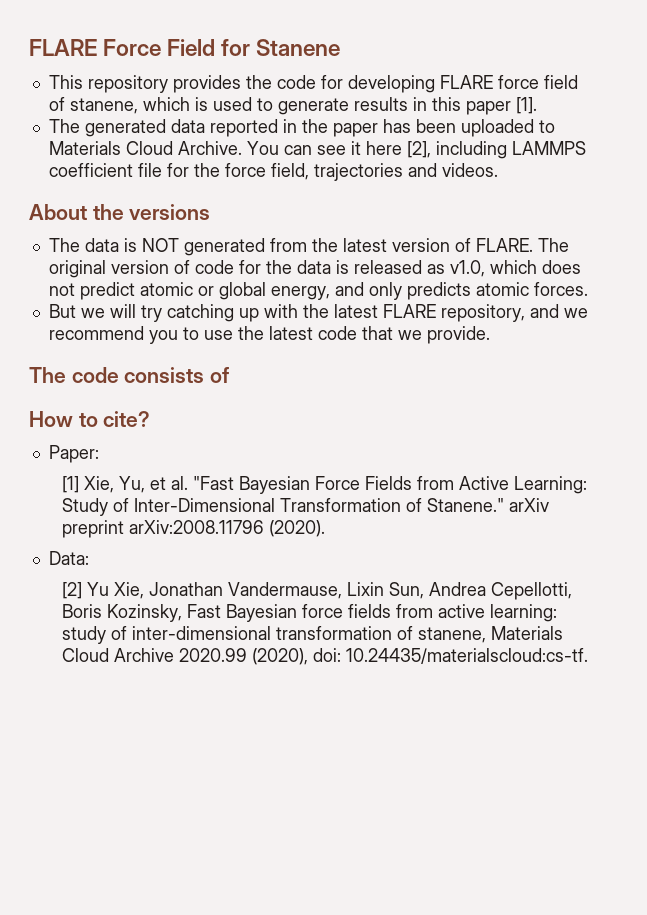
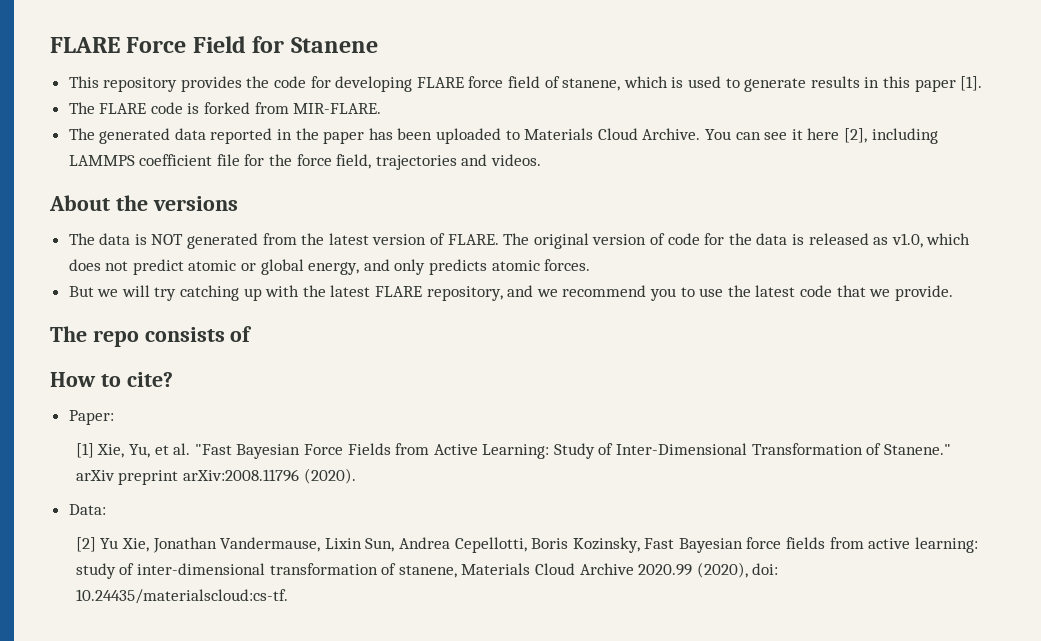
+ The FLARE code is forked from MIR-FLARE.
- The code consists of
+ The repo consists of

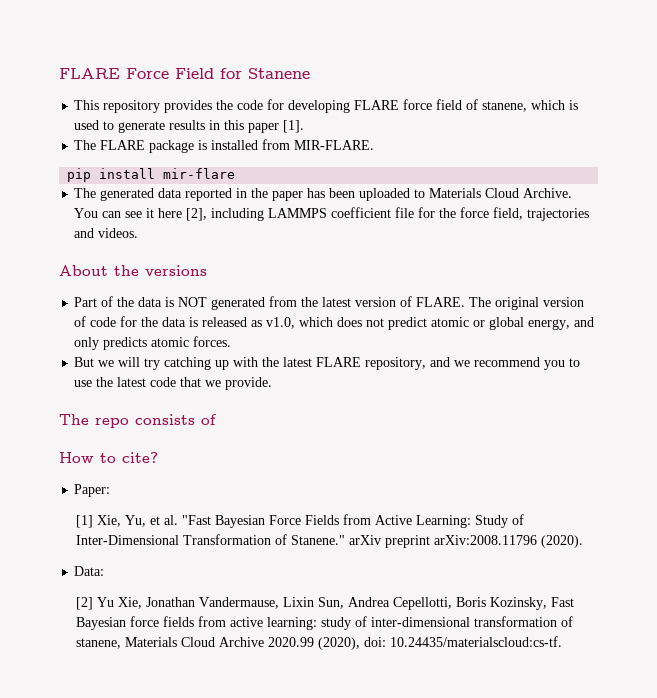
- The FLARE code is forked from MIR-FLARE.
+ The FLARE package is installed from MIR-FLARE.
+ pip install mir-flare
- The data is NOT generated from the latest version of FLARE.
+ Part of the data is NOT generated from the latest version of FLARE.

